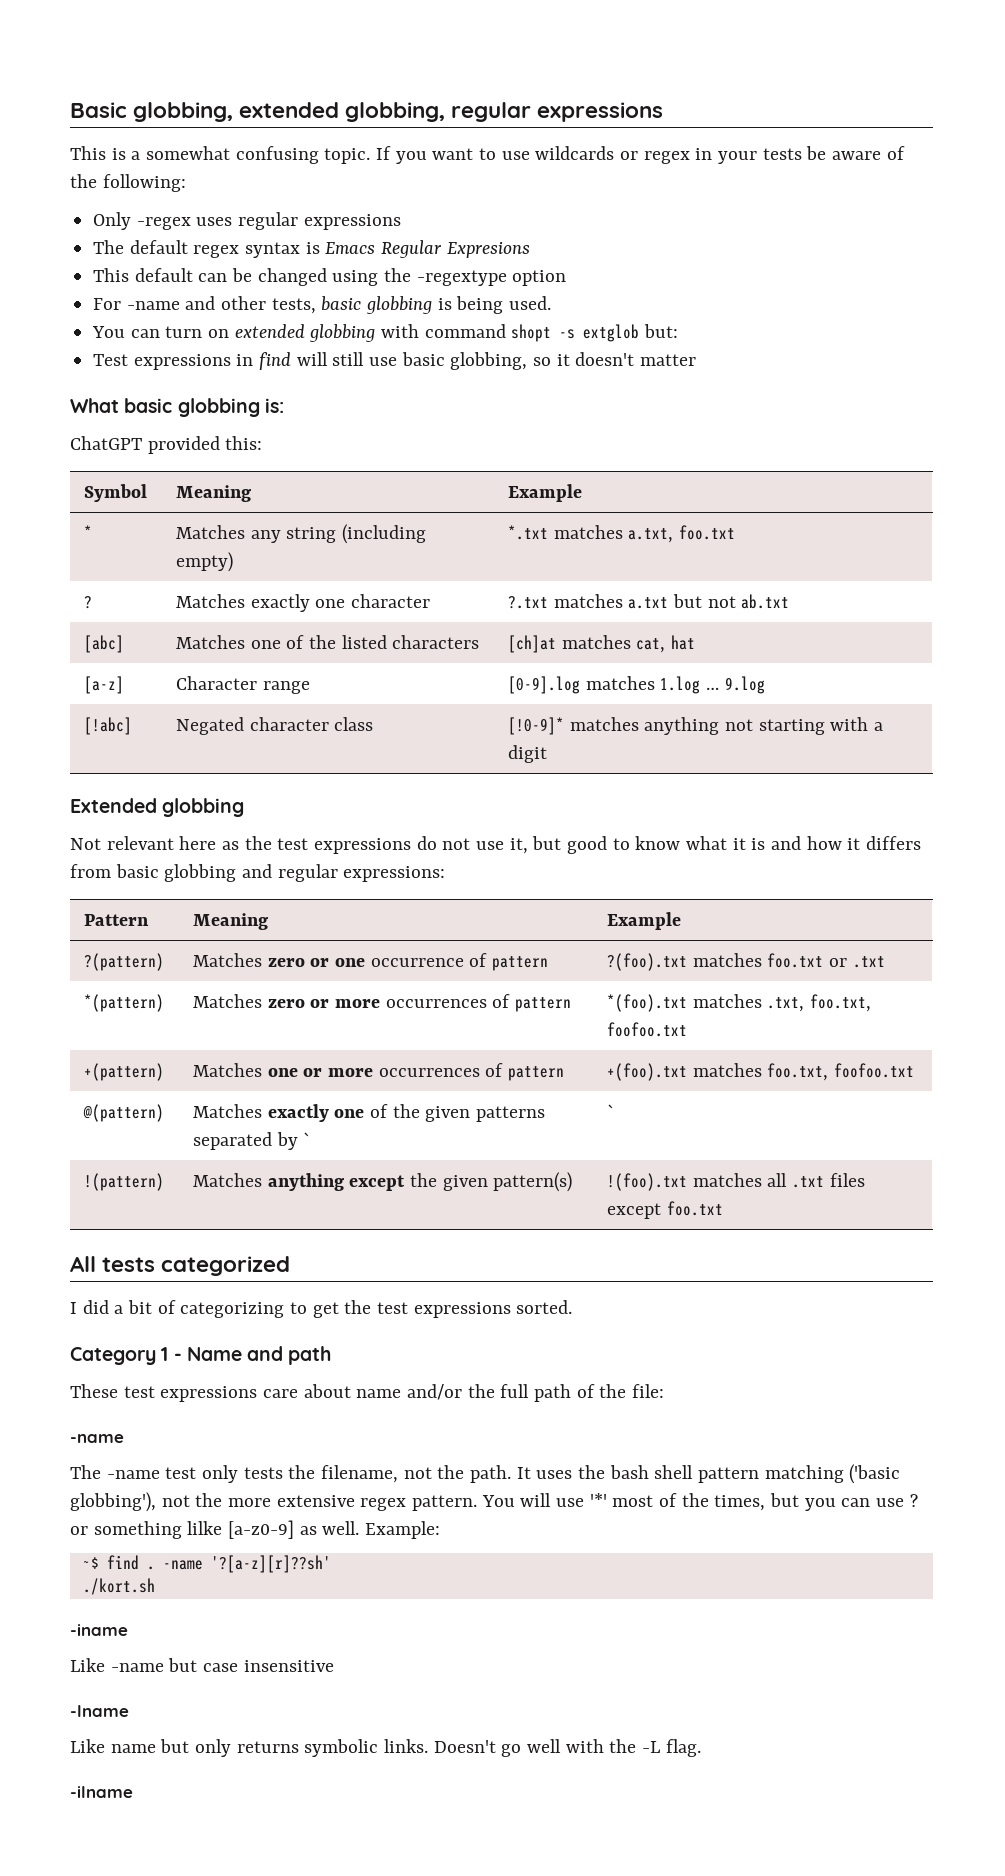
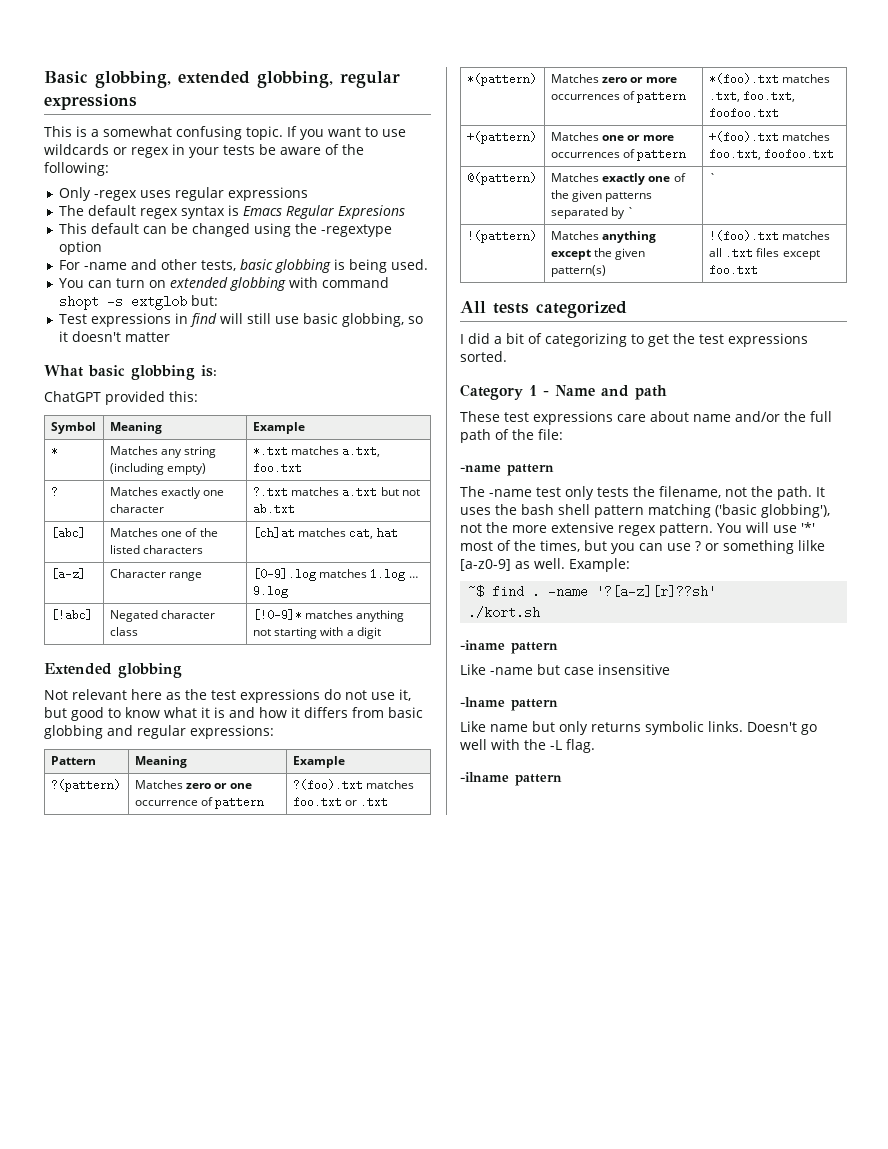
  These test expressions care about name and/or the full path of the file:
- -name
+ -name pattern
- -iname
+ -iname pattern
- -lname
+ -lname pattern
- -ilname
+ -ilname pattern

